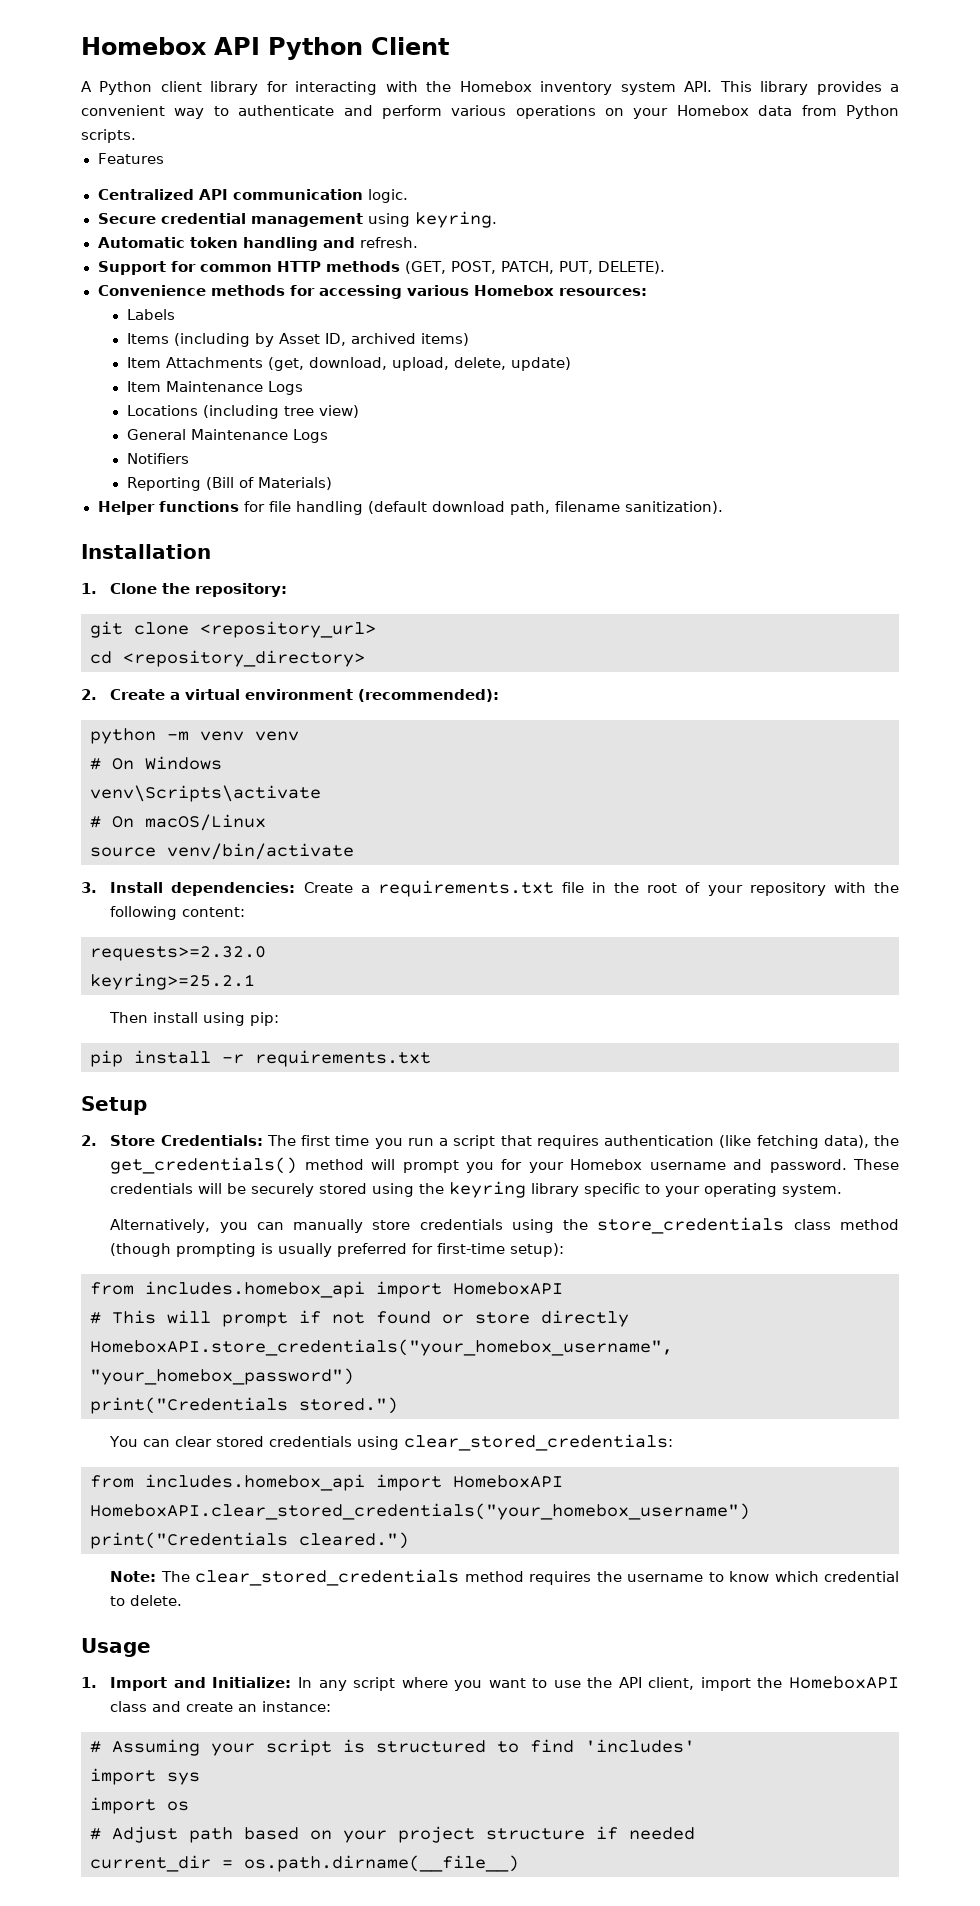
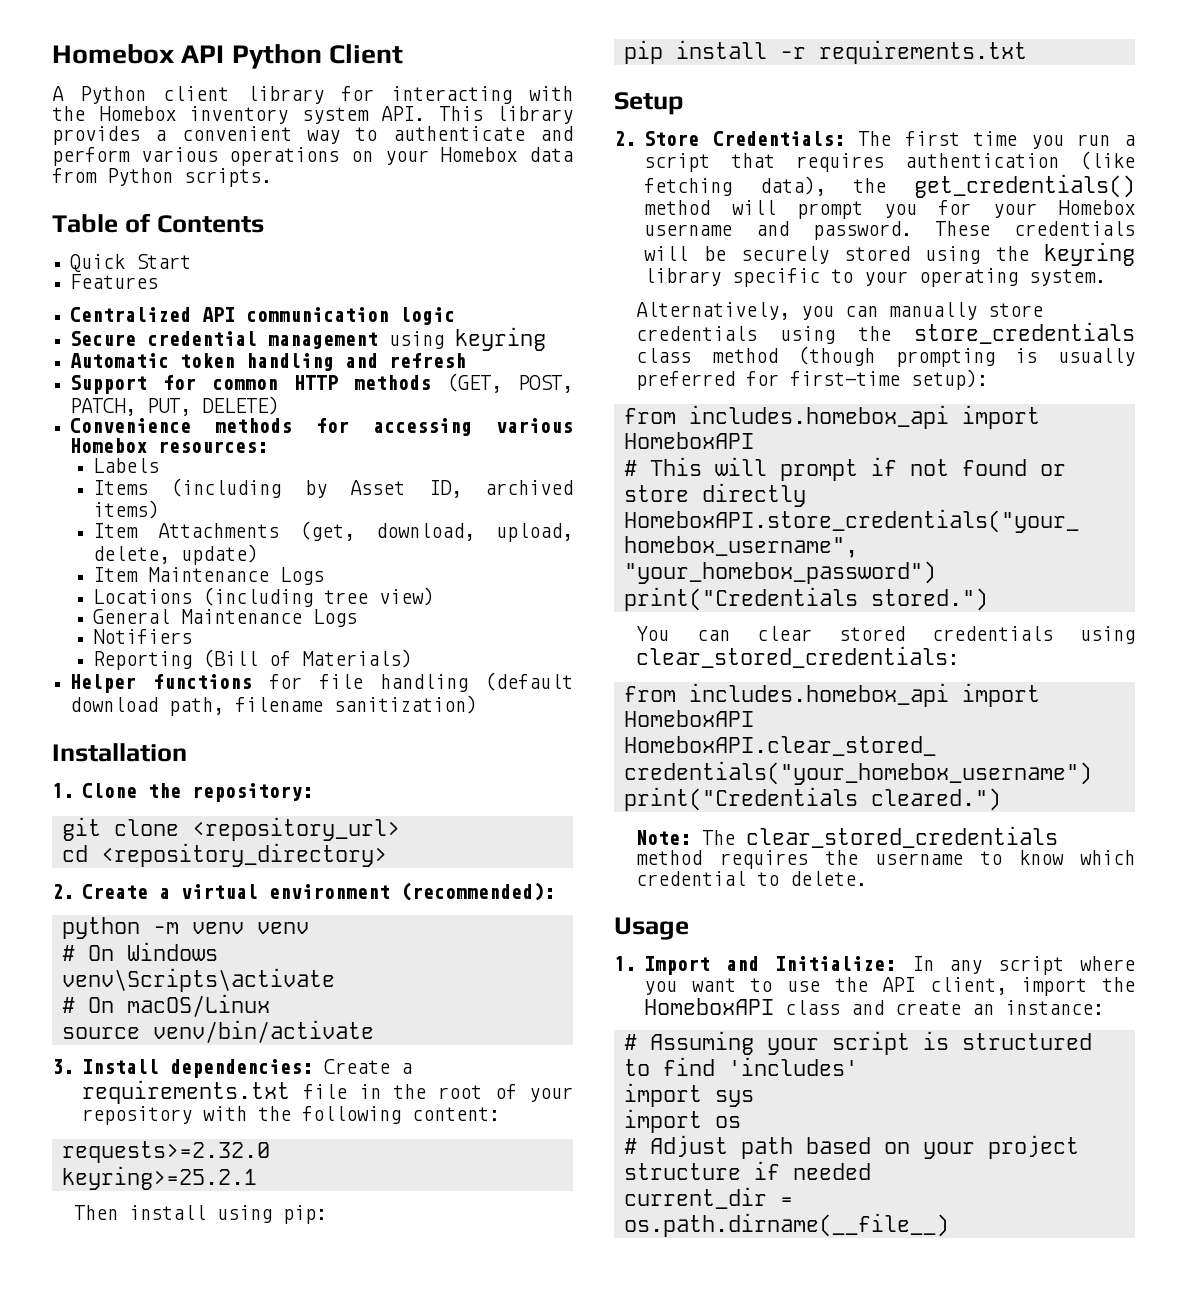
+ Table of Contents
+ Quick Start
- Centralized API communication logic.
+ Centralized API communication logic
- Secure credential management using keyring.
+ Secure credential management using keyring
- Automatic token handling and refresh.
+ Automatic token handling and refresh
- Support for common HTTP methods (GET, POST, PATCH, PUT, DELETE).
+ Support for common HTTP methods (GET, POST, PATCH, PUT, DELETE)
- Helper functions for file handling (default download path, filename sanitization).
+ Helper functions for file handling (default download path, filename sanitization)

